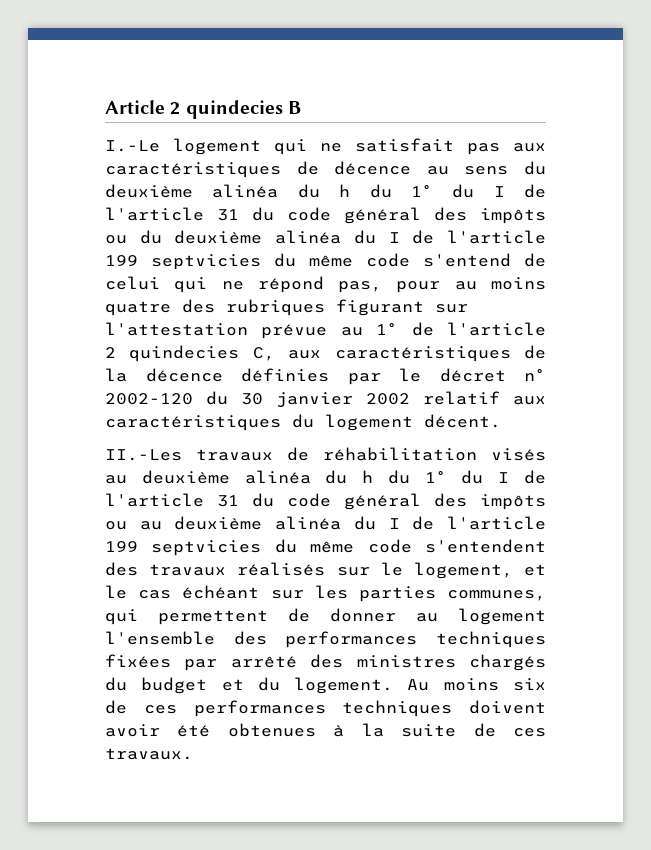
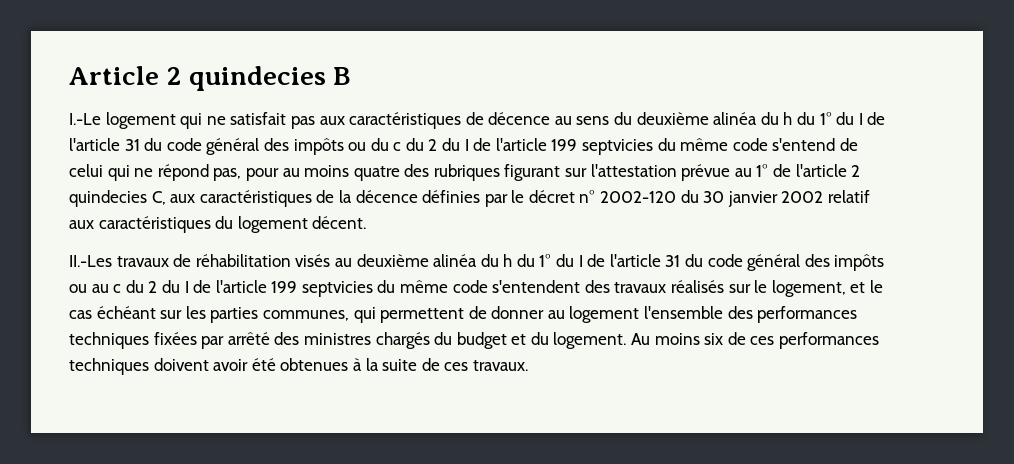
- I.-Le logement qui ne satisfait pas aux caractéristiques de décence au sens du deuxième alinéa du h du 1° du I de l'article 31 du code général des impôts ou du deuxième alinéa du I de l'article 199 septvicies du même code s'entend de celui qui ne répond pas, pour au moins quatre des rubriques figurant sur l'attestation prévue au 1° de l'article 2 quindecies C, aux caractéristiques de la décence définies par le décret n° 2002-120 du 30 janvier 2002 relatif aux caractéristiques du logement décent.
+ I.-Le logement qui ne satisfait pas aux caractéristiques de décence au sens du deuxième alinéa du h du 1° du I de l'article 31 du code général des impôts ou du c du 2 du I de l'article 199 septvicies du même code s'entend de celui qui ne répond pas, pour au moins quatre des rubriques figurant sur l'attestation prévue au 1° de l'article 2 quindecies C, aux caractéristiques de la décence définies par le décret n° 2002-120 du 30 janvier 2002 relatif aux caractéristiques du logement décent.
- II.-Les travaux de réhabilitation visés au deuxième alinéa du h du 1° du I de l'article 31 du code général des impôts ou au deuxième alinéa du I de l'article 199 septvicies du même code s'entendent des travaux réalisés sur le logement, et le cas échéant sur les parties communes, qui permettent de donner au logement l'ensemble des performances techniques fixées par arrêté des ministres chargés du budget et du logement.
+ II.-Les travaux de réhabilitation visés au deuxième alinéa du h du 1° du I de l'article 31 du code général des impôts ou au c du 2 du I de l'article 199 septvicies du même code s'entendent des travaux réalisés sur le logement, et le cas échéant sur les parties communes, qui permettent de donner au logement l'ensemble des performances techniques fixées par arrêté des ministres chargés du budget et du logement.

